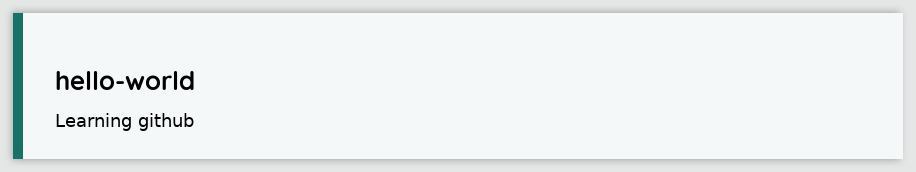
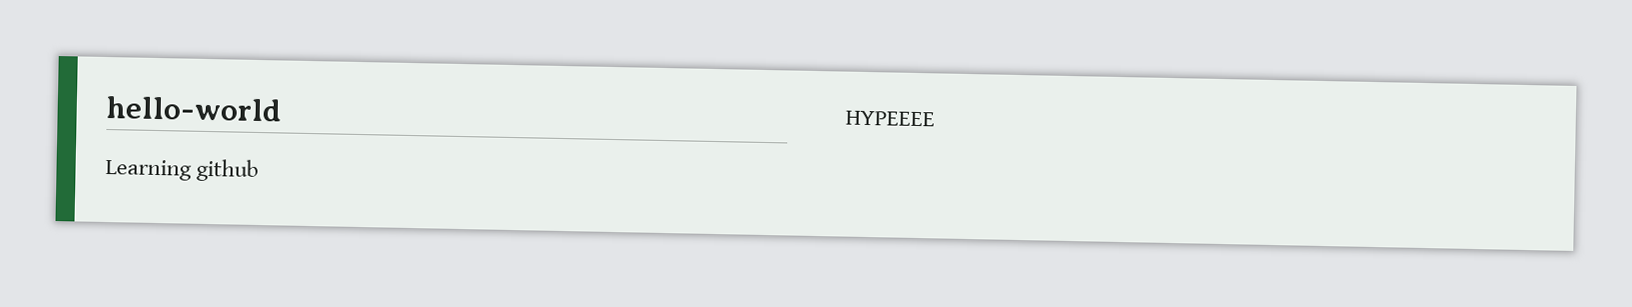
+ HYPEEEE

